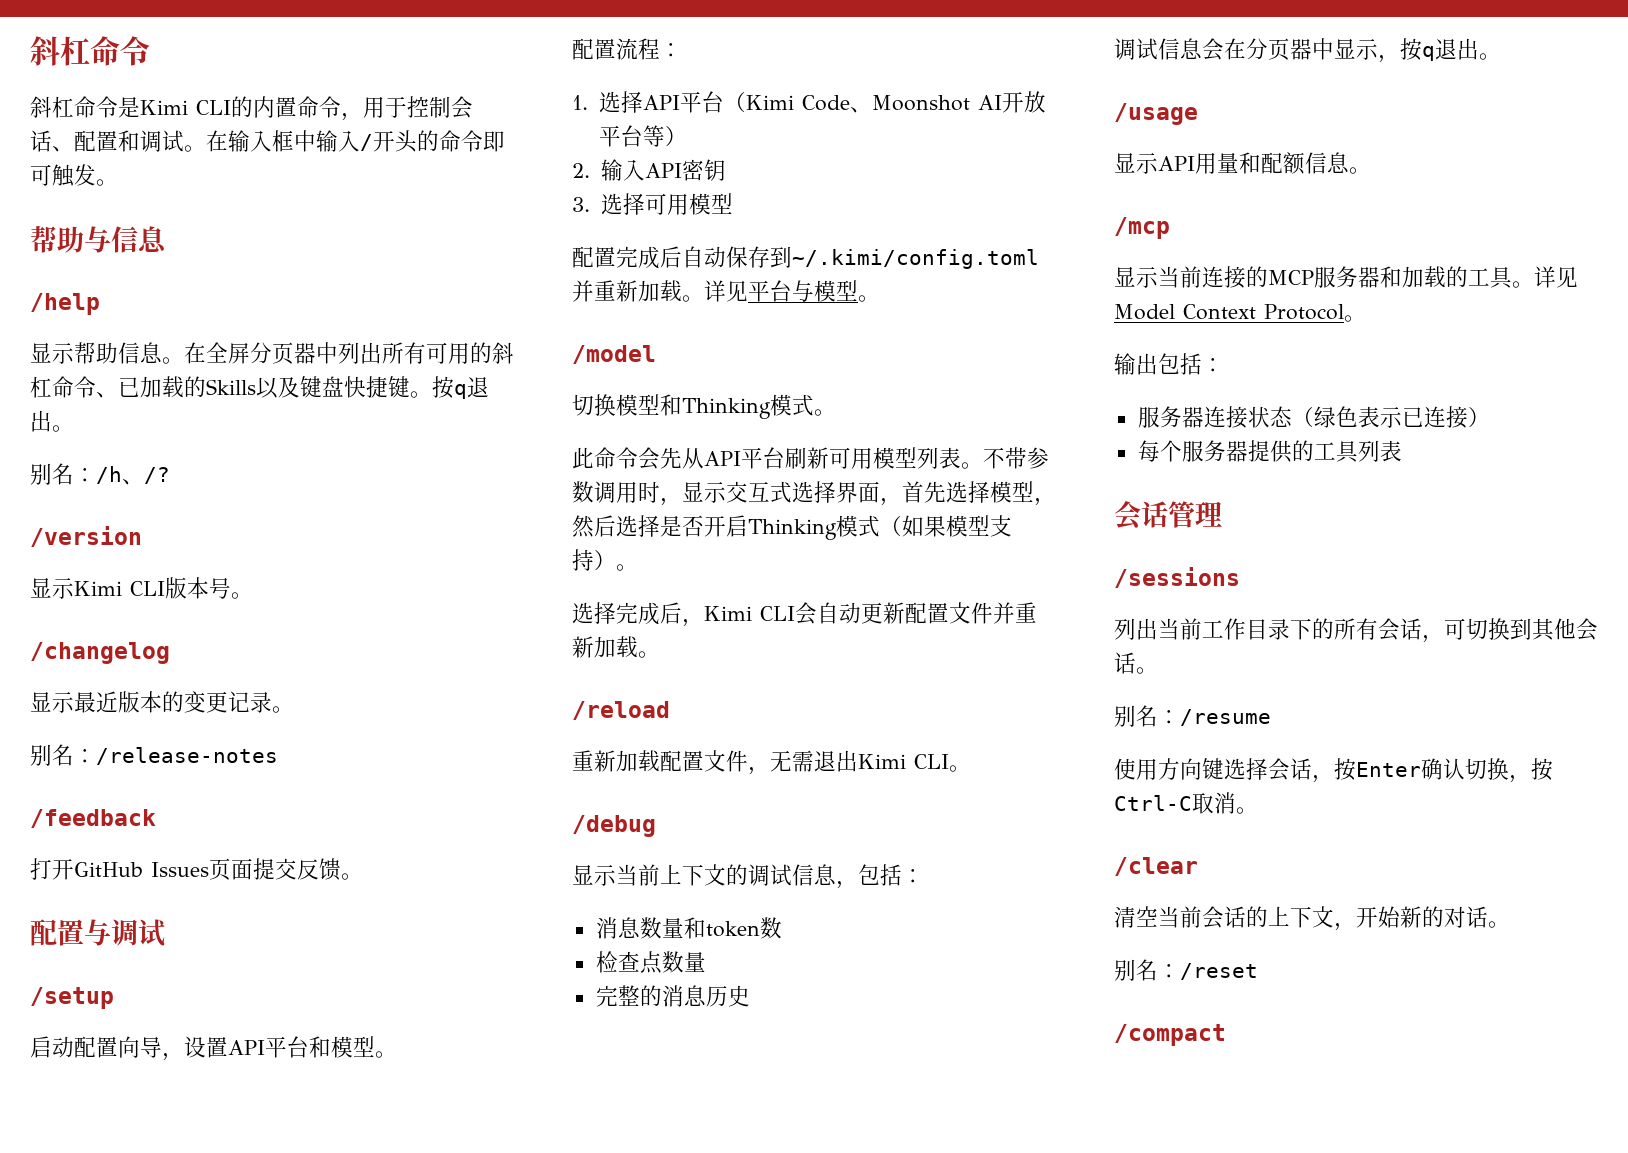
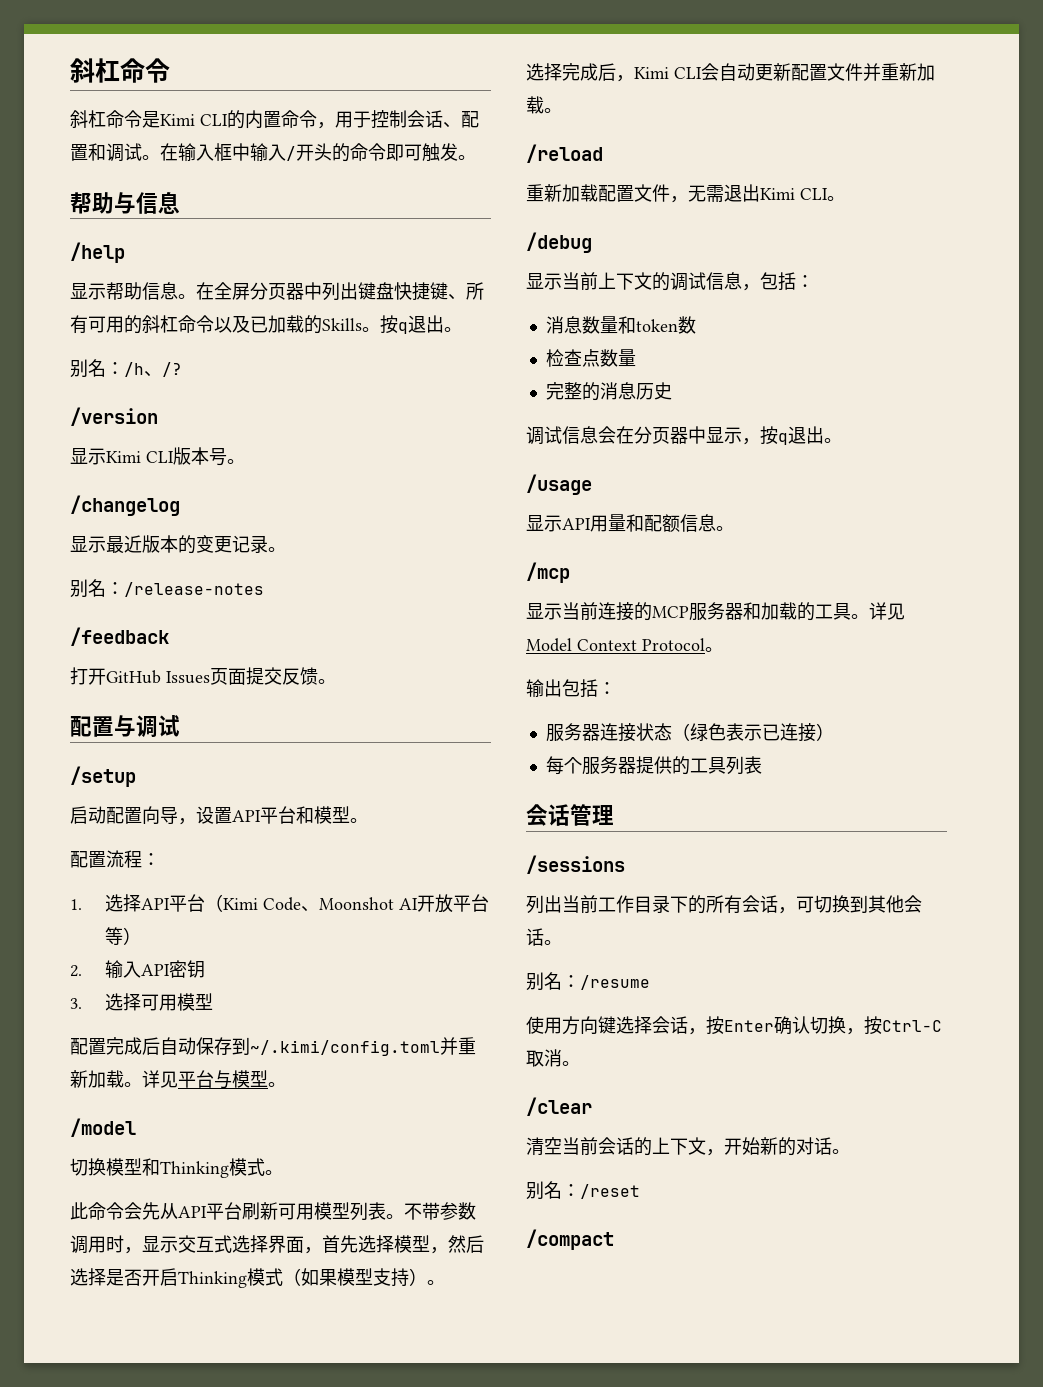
- 在全屏分页器中列出所有可用的斜杠命令、已加载的Skills以及键盘快捷键。
+ 在全屏分页器中列出键盘快捷键、所有可用的斜杠命令以及已加载的Skills。

